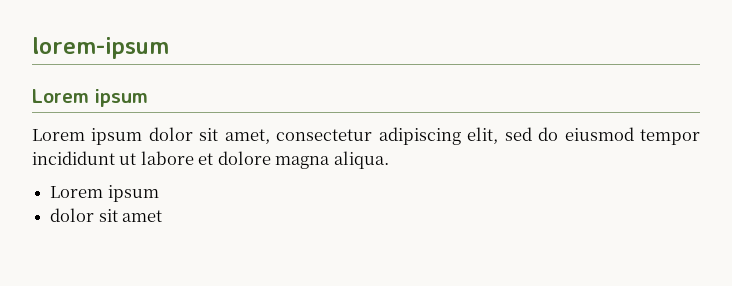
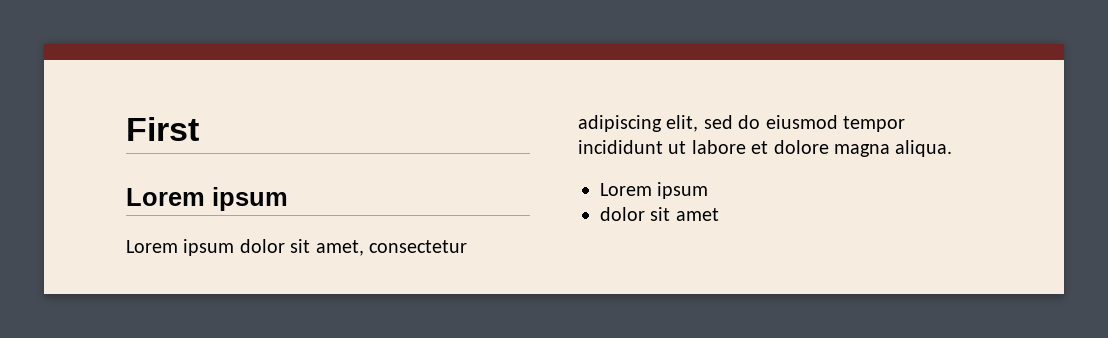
- lorem-ipsum
+ First

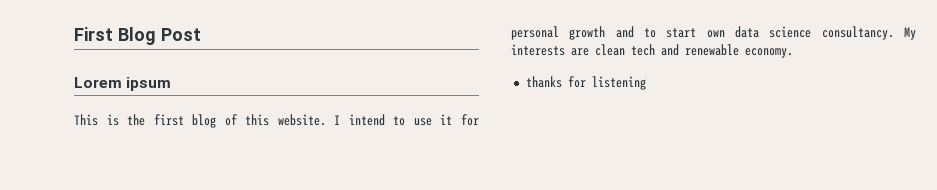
- First
+ First Blog Post
  Lorem ipsum
- Lorem ipsum dolor sit amet, consectetur adipiscing elit, sed do eiusmod tempor incididunt ut labore et dolore magna aliqua.
- Lorem ipsum
- dolor sit amet
+ This is the first blog of this website. I intend to use it for personal growth and to start own data science consultancy. My interests are clean tech and renewable economy.
+ thanks for listening

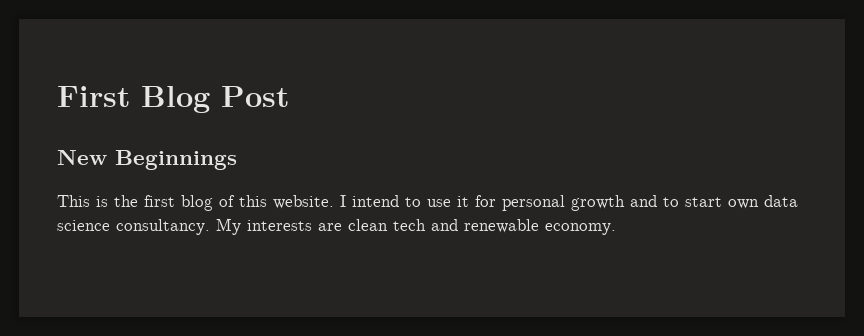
- Lorem ipsum
+ New Beginnings
- thanks for listening

